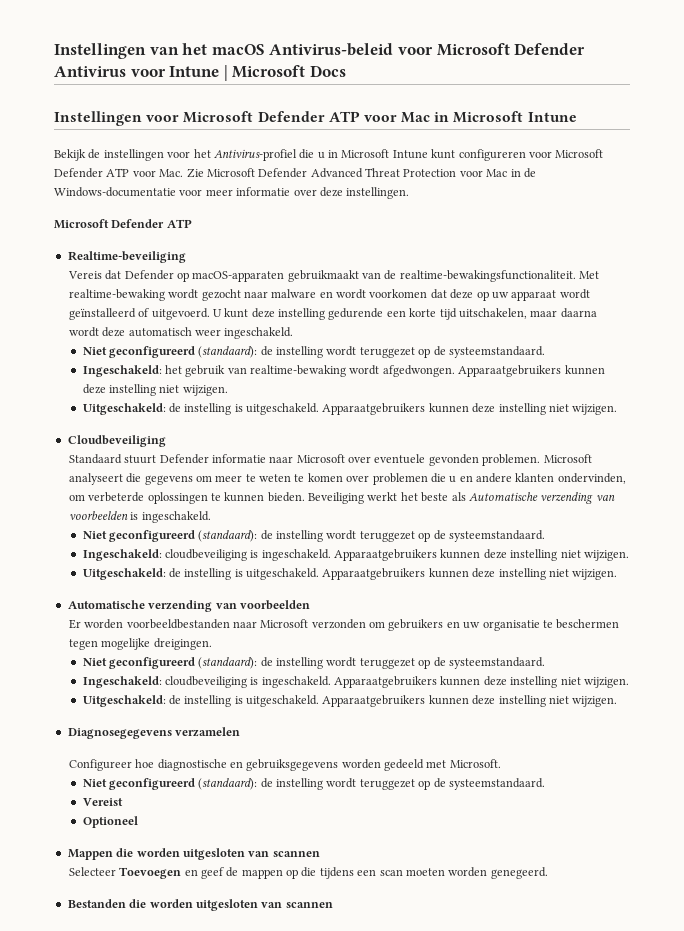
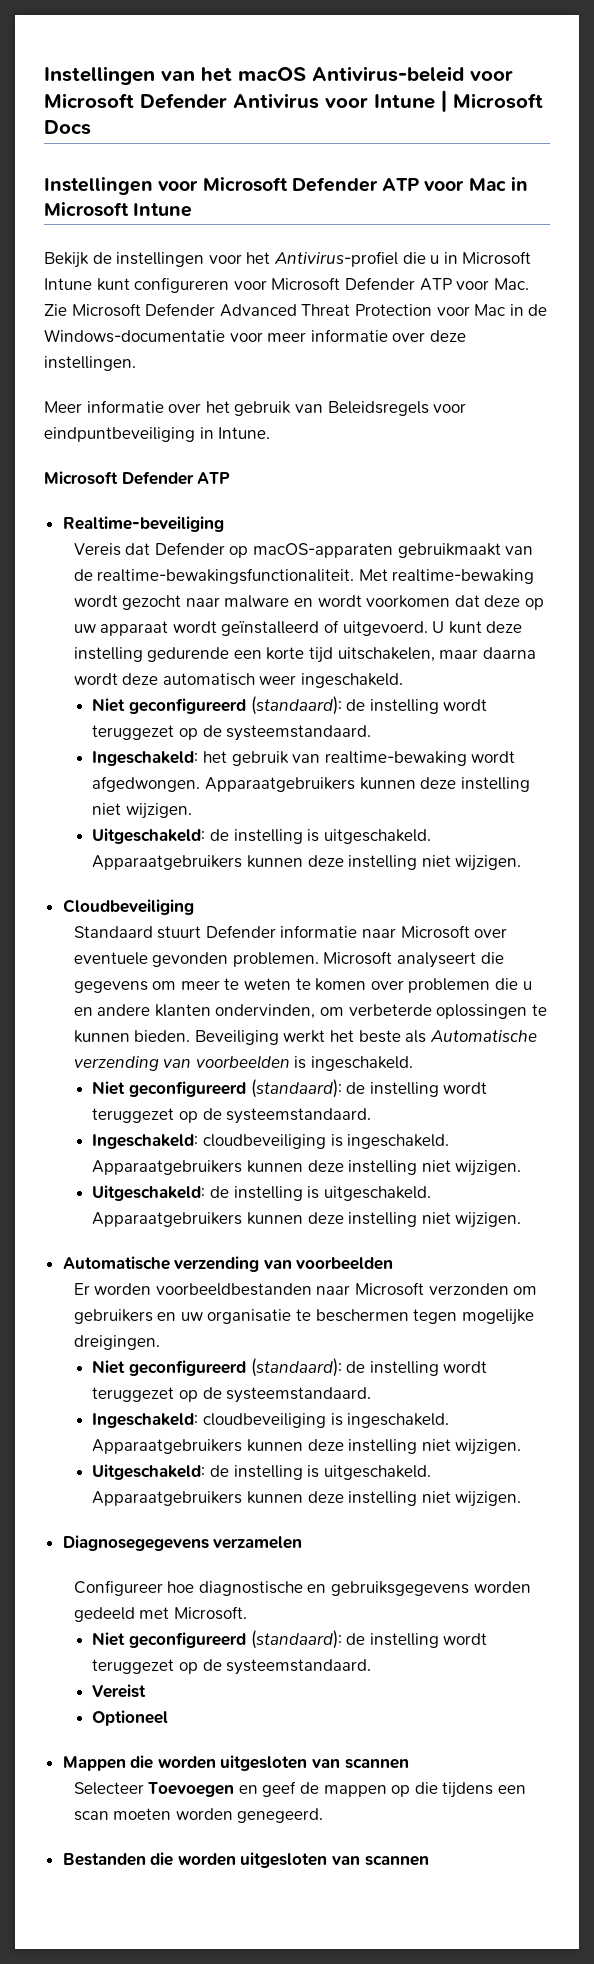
+ Meer informatie over het gebruik van Beleidsregels voor eindpuntbeveiliging in Intune.

